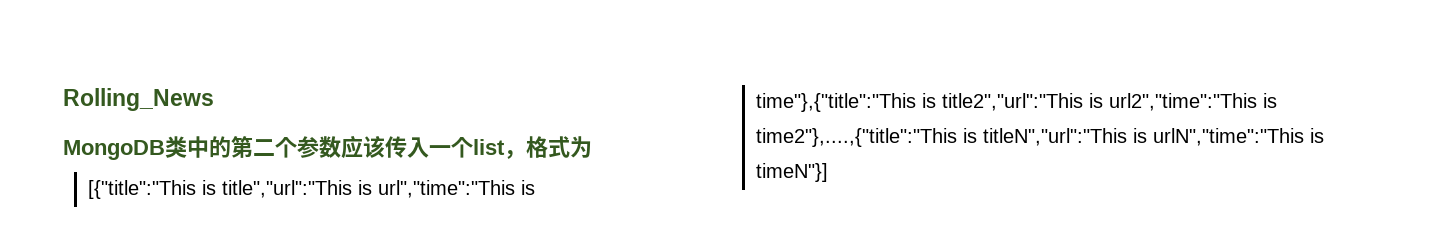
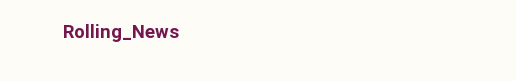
- MongoDB类中的第二个参数应该传入一个list，格式为
- [{"title":"This is title","url":"This is url","time":"This is time"},{"title":"This is title2","url":"This is url2","time":"This is time2"},....,{"title":"This is titleN","url":"This is urlN","time":"This is timeN"}]

